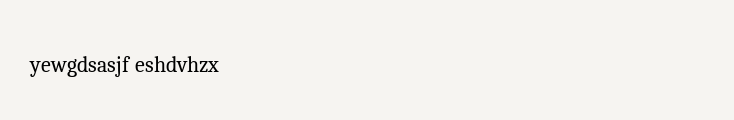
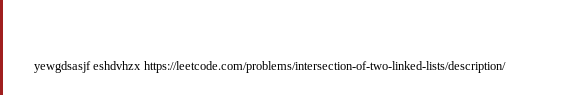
- yewgdsasjf eshdvhzx
+ yewgdsasjf eshdvhzx https://leetcode.com/problems/intersection-of-two-linked-lists/description/

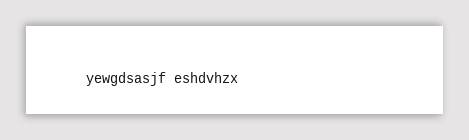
- yewgdsasjf eshdvhzx https://leetcode.com/problems/intersection-of-two-linked-lists/description/
+ yewgdsasjf eshdvhzx

